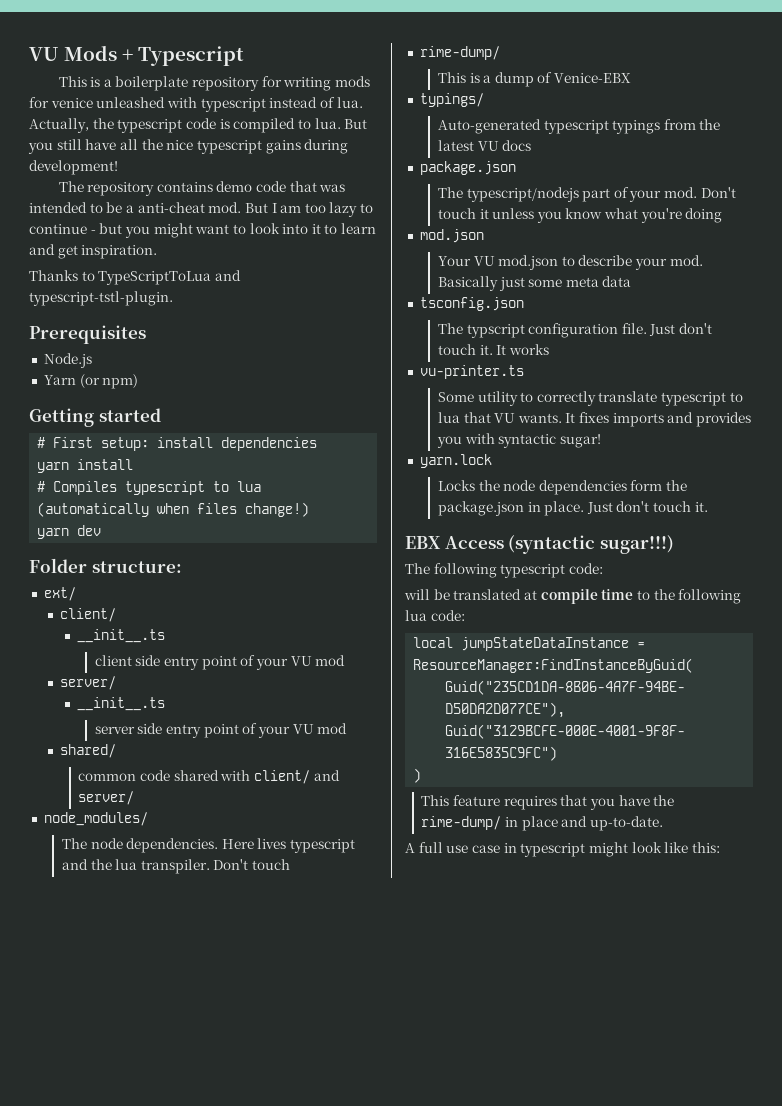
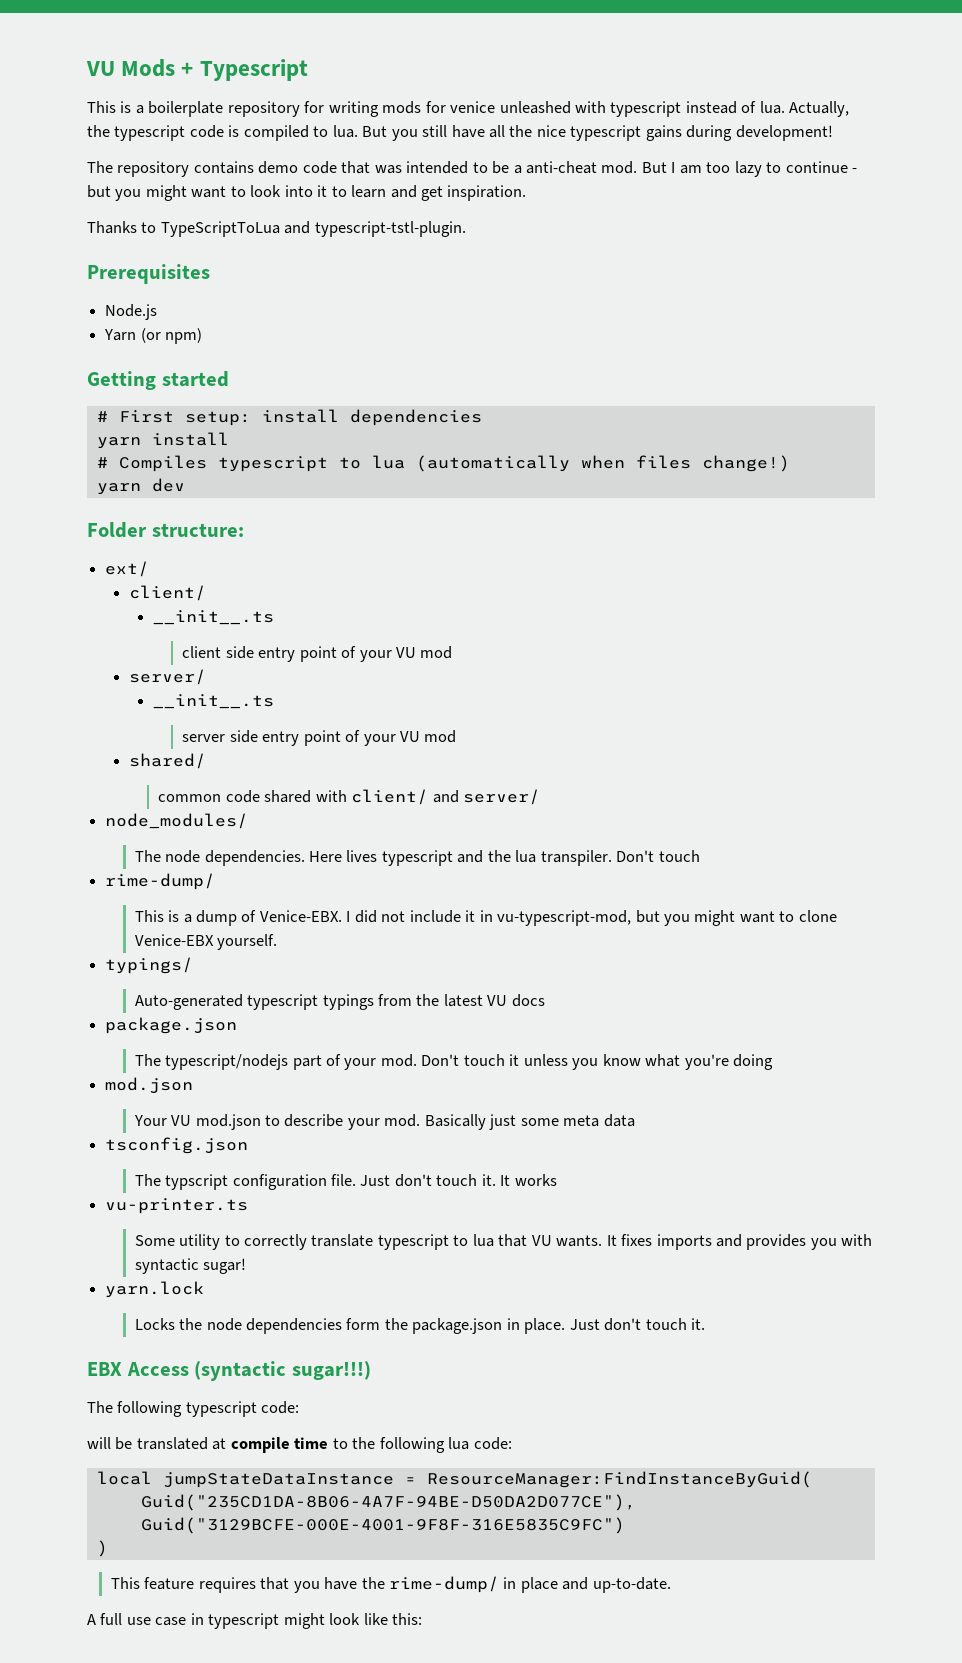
- This is a dump of Venice-EBX
+ This is a dump of Venice-EBX. I did not include it in vu-typescript-mod, but you might want to clone Venice-EBX yourself.

